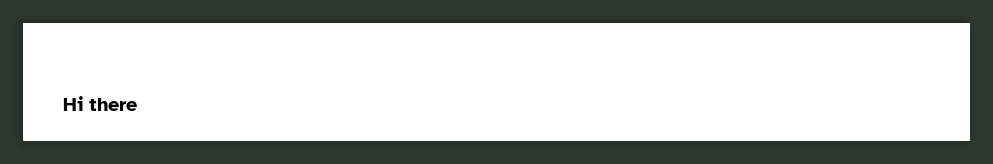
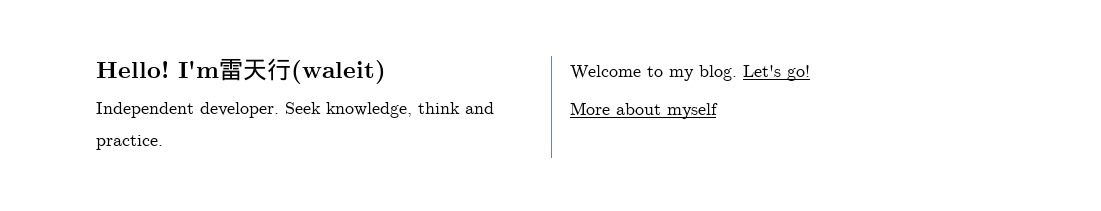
- Hi there
+ Hello! I'm雷天行(waleit)
+ Independent developer. Seek knowledge, think and practice.
+ Welcome to my blog. Let's go!
+ More about myself

